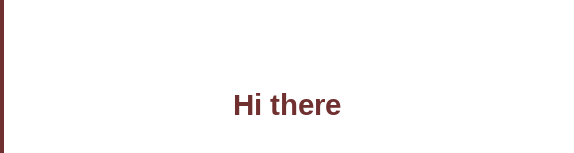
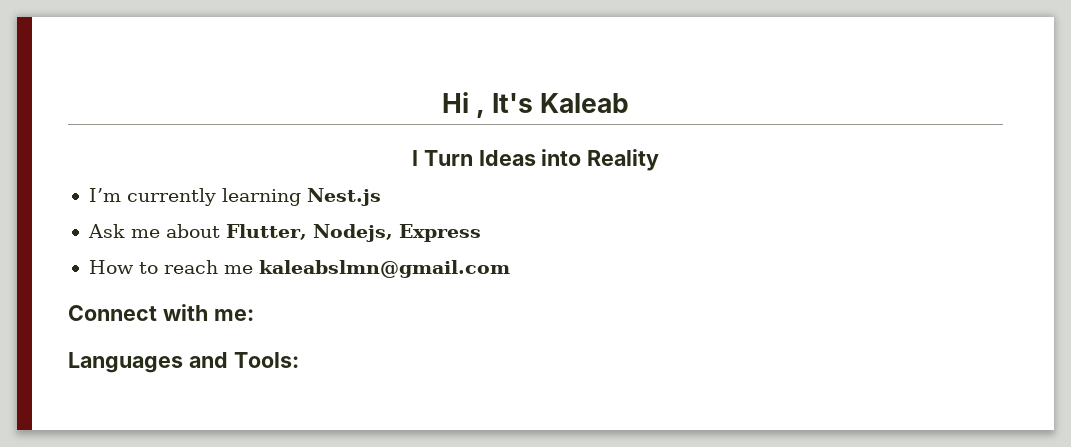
- Hi there
+ Hi , It's Kaleab
+ I Turn Ideas into Reality
+ I’m currently learning Nest.js
+ Ask me about Flutter, Nodejs, Express
+ How to reach me kaleabslmn@gmail.com
+ Connect with me:
+ Languages and Tools:

